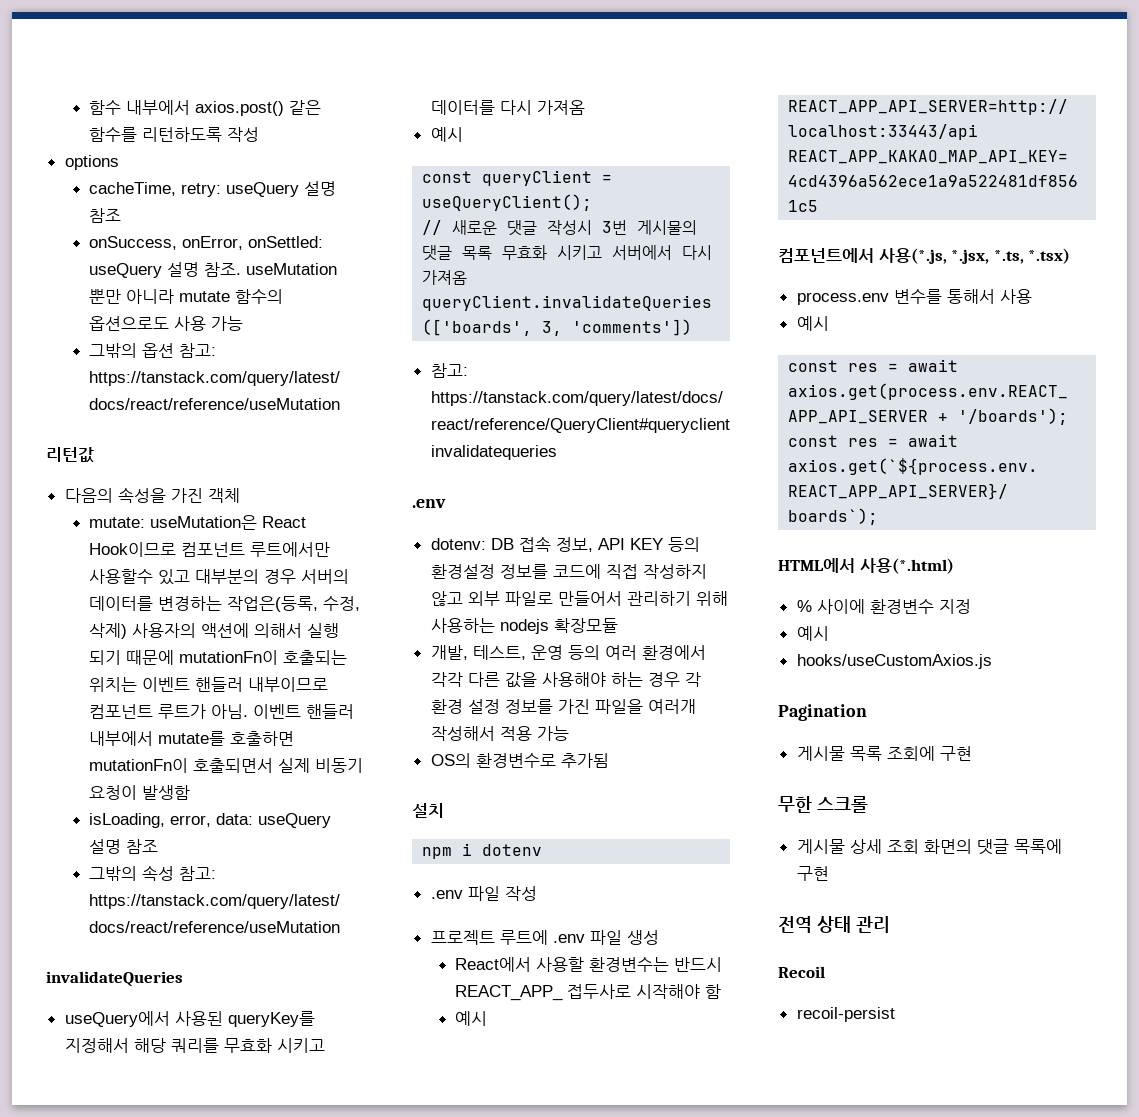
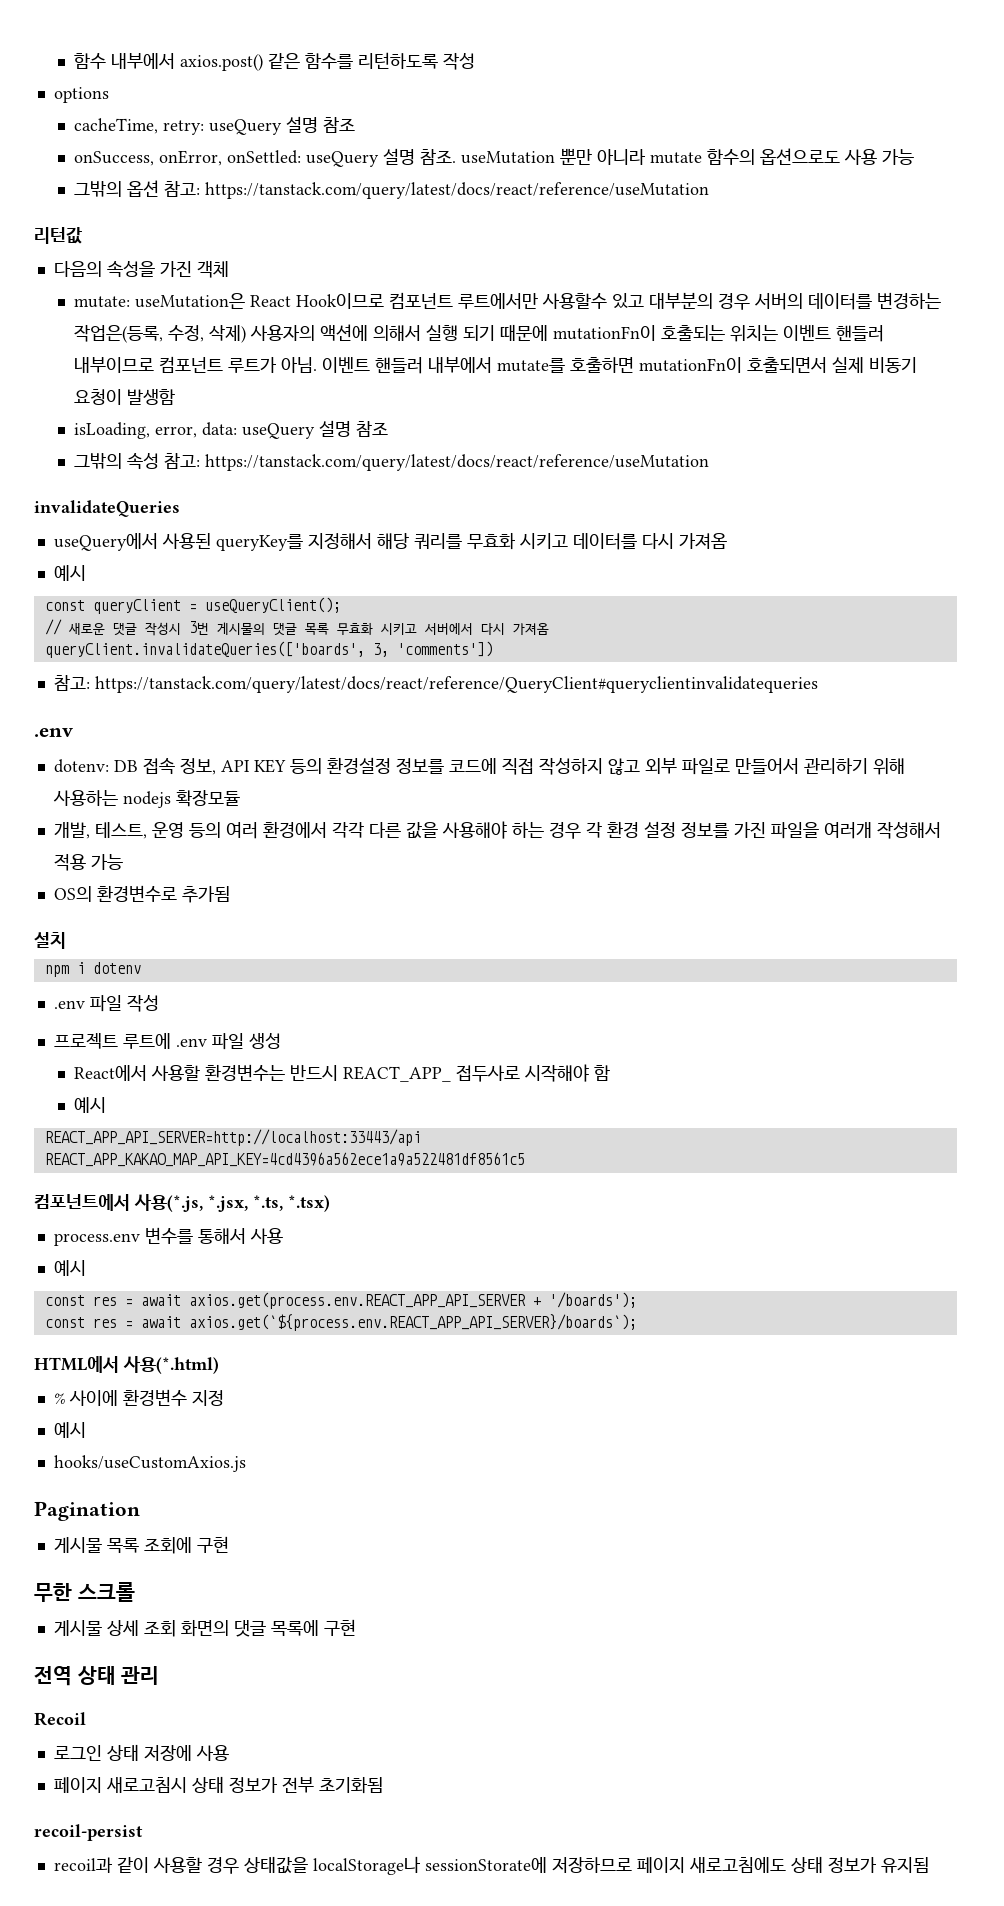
+ 로그인 상태 저장에 사용
+ 페이지 새로고침시 상태 정보가 전부 초기화됨
  recoil-persist
+ recoil과 같이 사용할 경우 상태값을 localStorage나 sessionStorate에 저장하므로 페이지 새로고침에도 상태 정보가 유지됨

